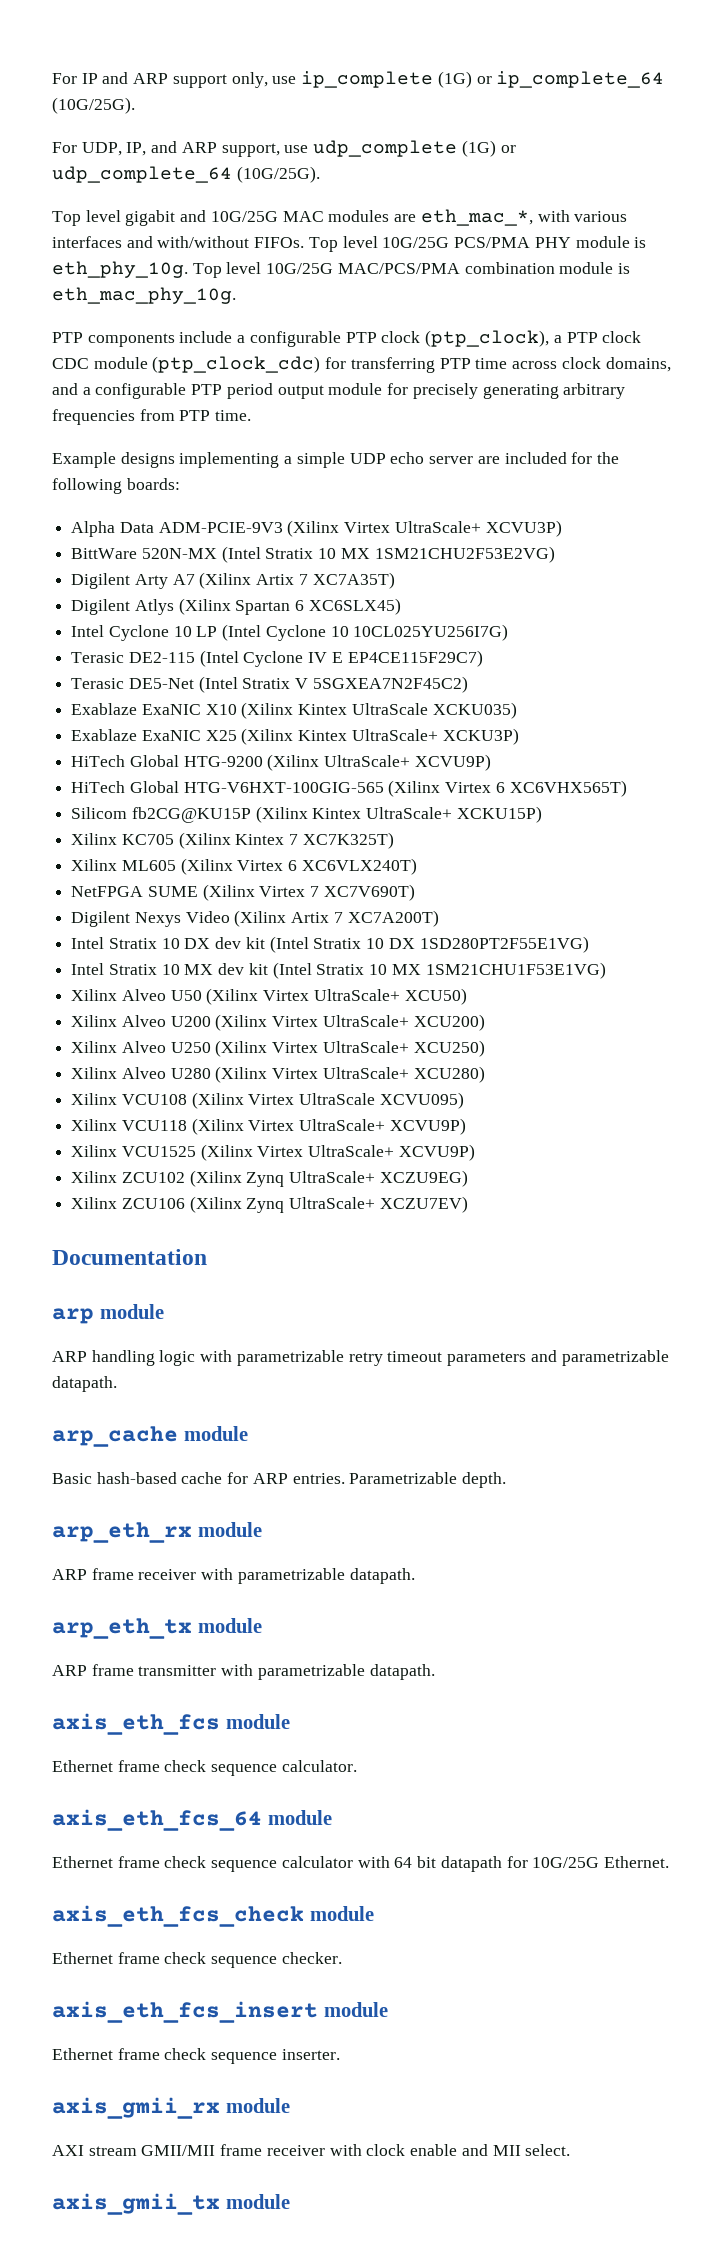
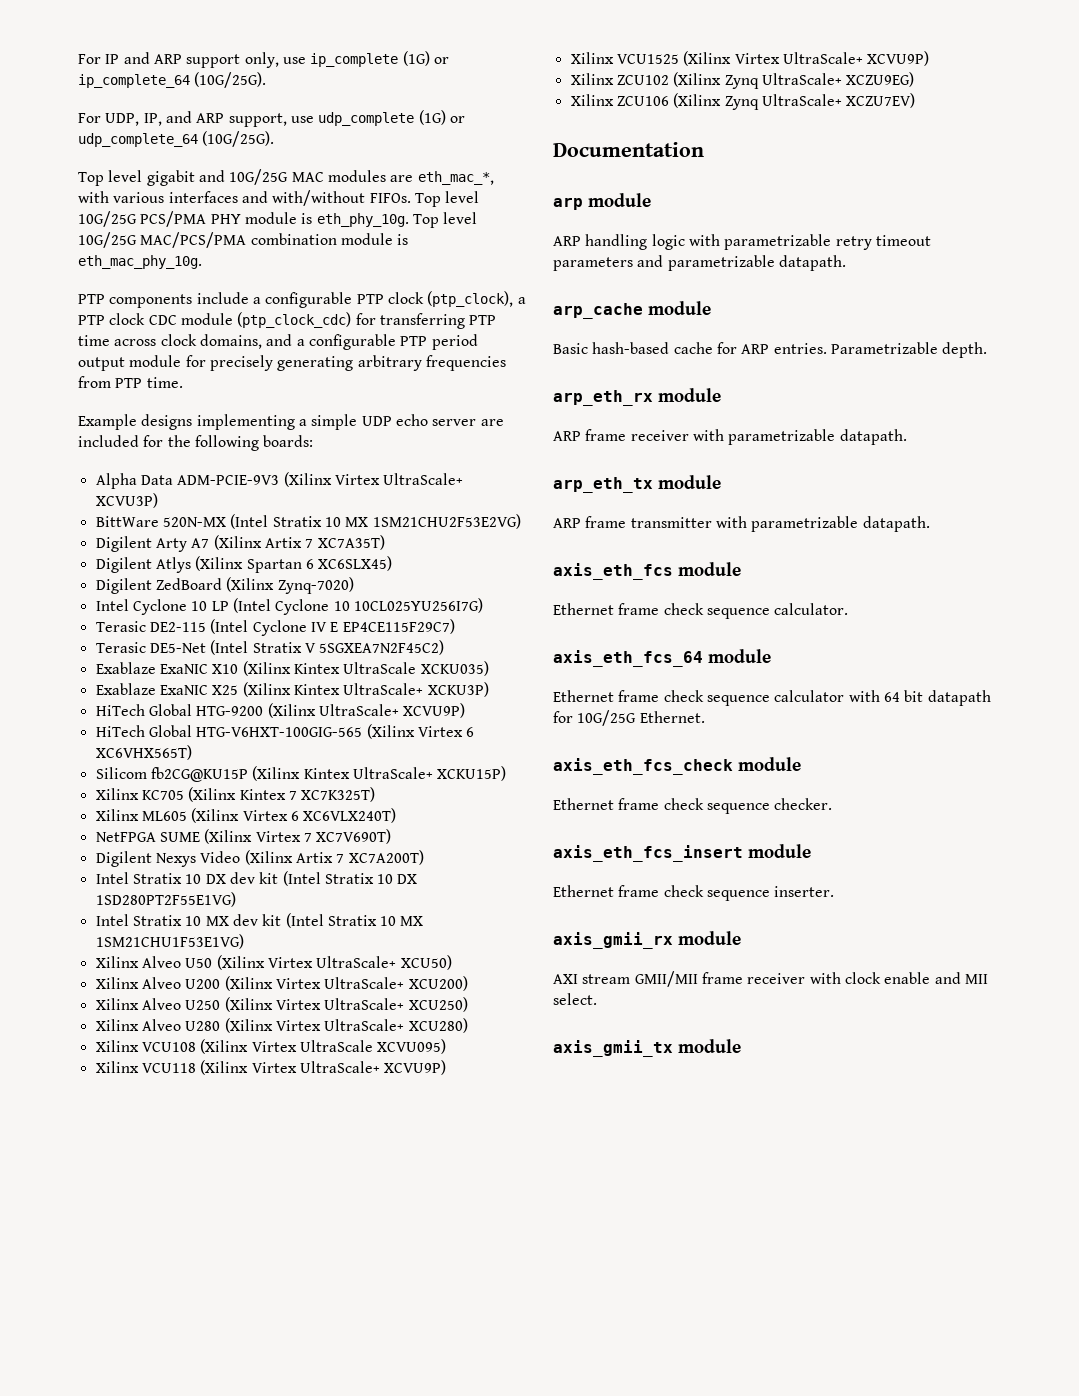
+ Digilent ZedBoard (Xilinx Zynq-7020)

